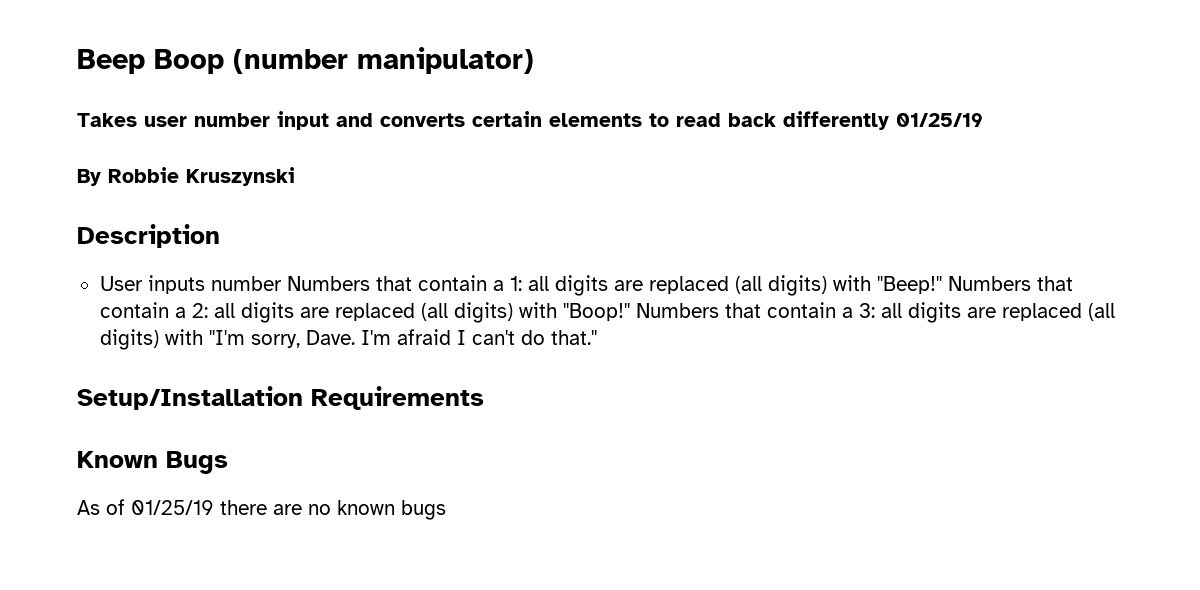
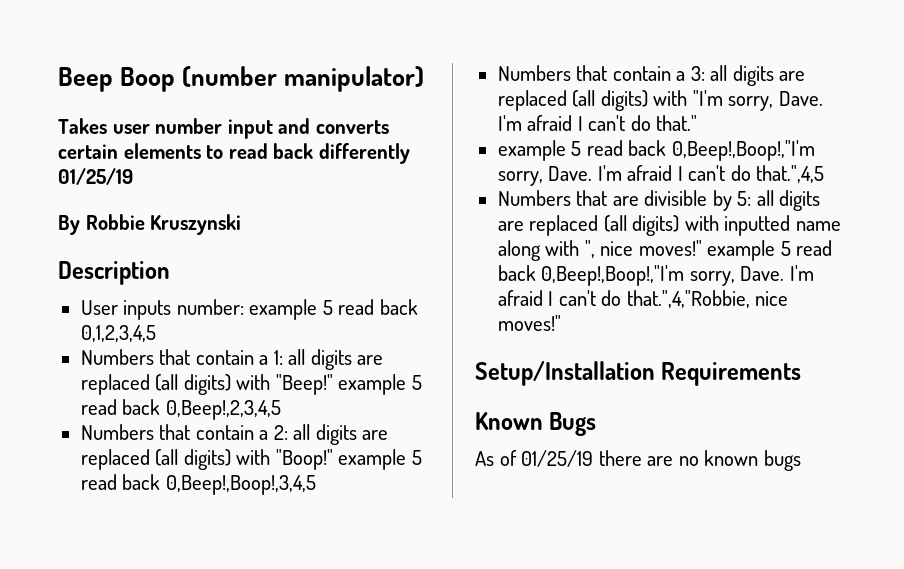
- User inputs number Numbers that contain a 1: all digits are replaced (all digits) with "Beep!" Numbers that contain a 2: all digits are replaced (all digits) with "Boop!" Numbers that contain a 3: all digits are replaced (all digits) with "I'm sorry, Dave.
+ User inputs number: example 5 read back 0,1,2,3,4,5
+ Numbers that contain a 1: all digits are replaced (all digits) with "Beep!" example 5 read back 0,Beep!,2,3,4,5
+ Numbers that contain a 2: all digits are replaced (all digits) with "Boop!" example 5 read back 0,Beep!,Boop!,3,4,5
+ Numbers that contain a 3: all digits are replaced (all digits) with "I'm sorry, Dave.
+ example 5 read back 0,Beep!,Boop!,"I'm sorry, Dave. I'm afraid I can't do that.",4,5
+ Numbers that are divisible by 5: all digits are replaced (all digits) with inputted name along with ", nice moves!" example 5 read back 0,Beep!,Boop!,"I'm sorry, Dave. I'm afraid I can't do that.",4,"Robbie, nice moves!"

